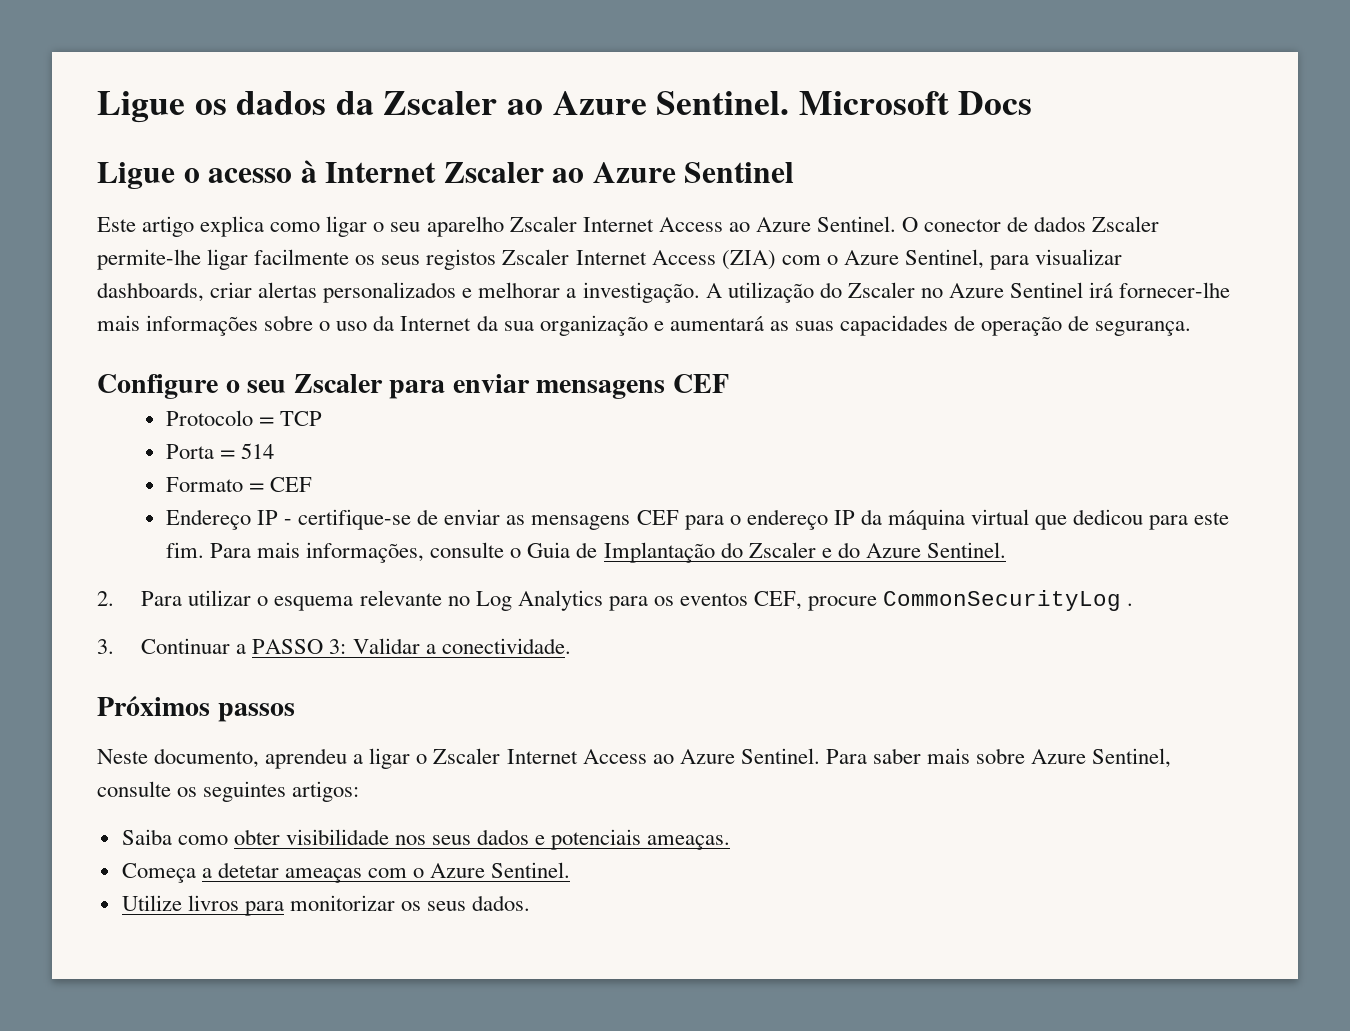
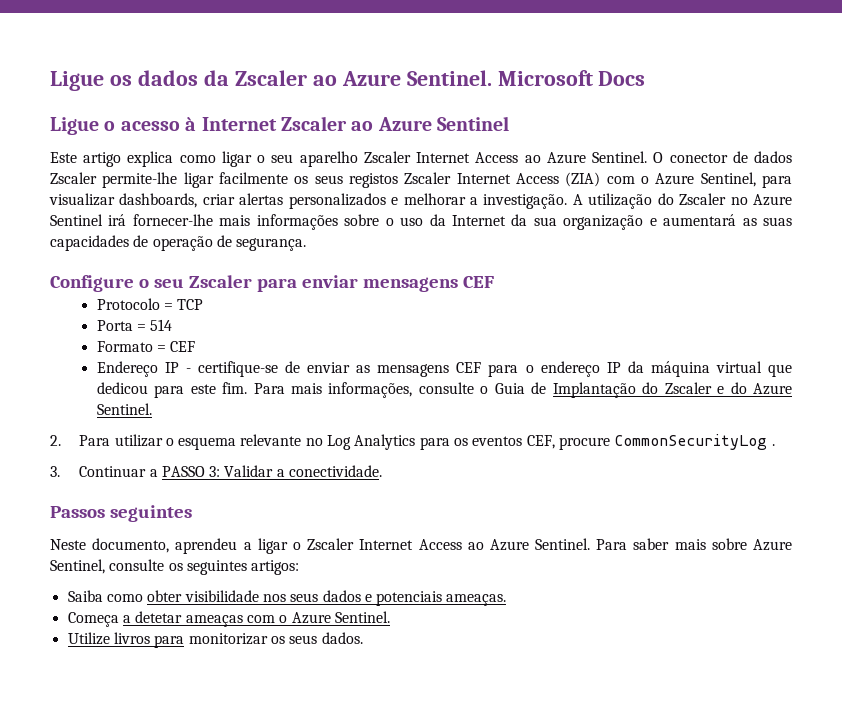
- Próximos passos
+ Passos seguintes

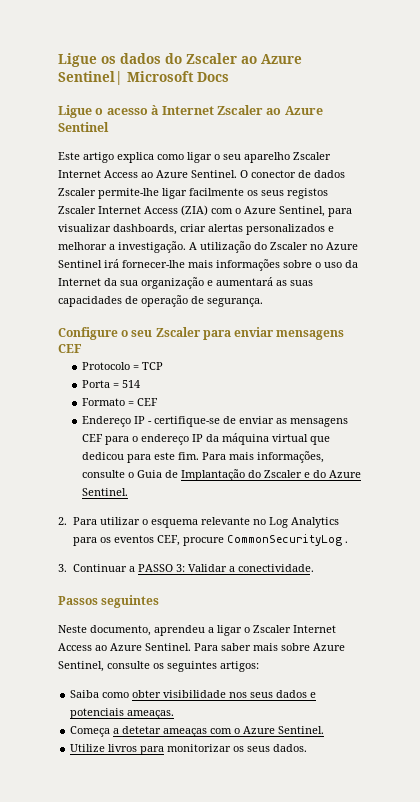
- Ligue os dados da Zscaler ao Azure Sentinel. Microsoft Docs
+ Ligue os dados do Zscaler ao Azure Sentinel| Microsoft Docs

